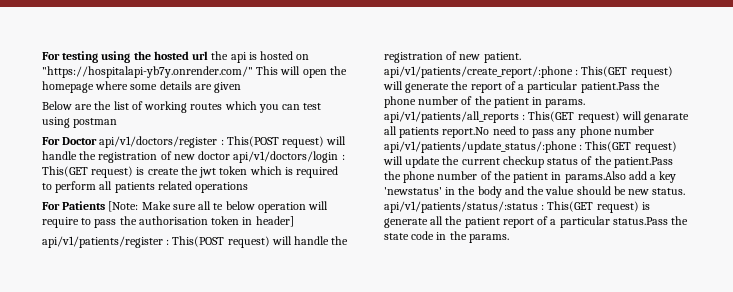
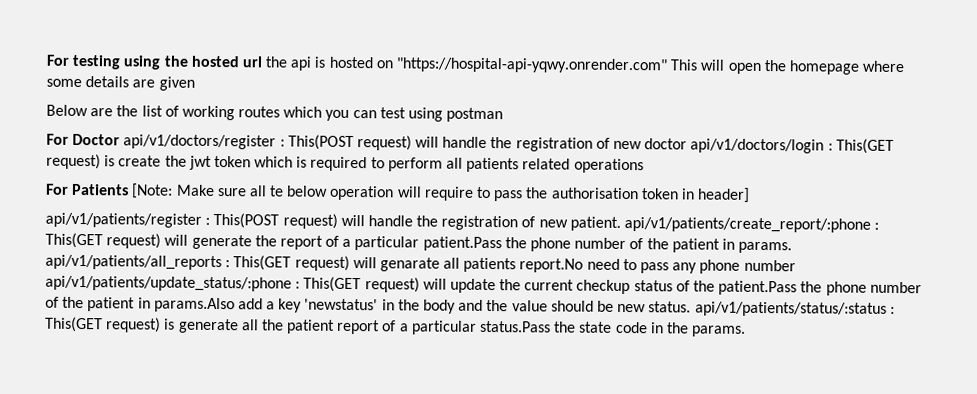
- For testing using the hosted url the api is hosted on "https://hospitalapi-yb7y.onrender.com/" This will open the homepage where some details are given
+ For testing using the hosted url the api is hosted on "https://hospital-api-yqwy.onrender.com" This will open the homepage where some details are given

